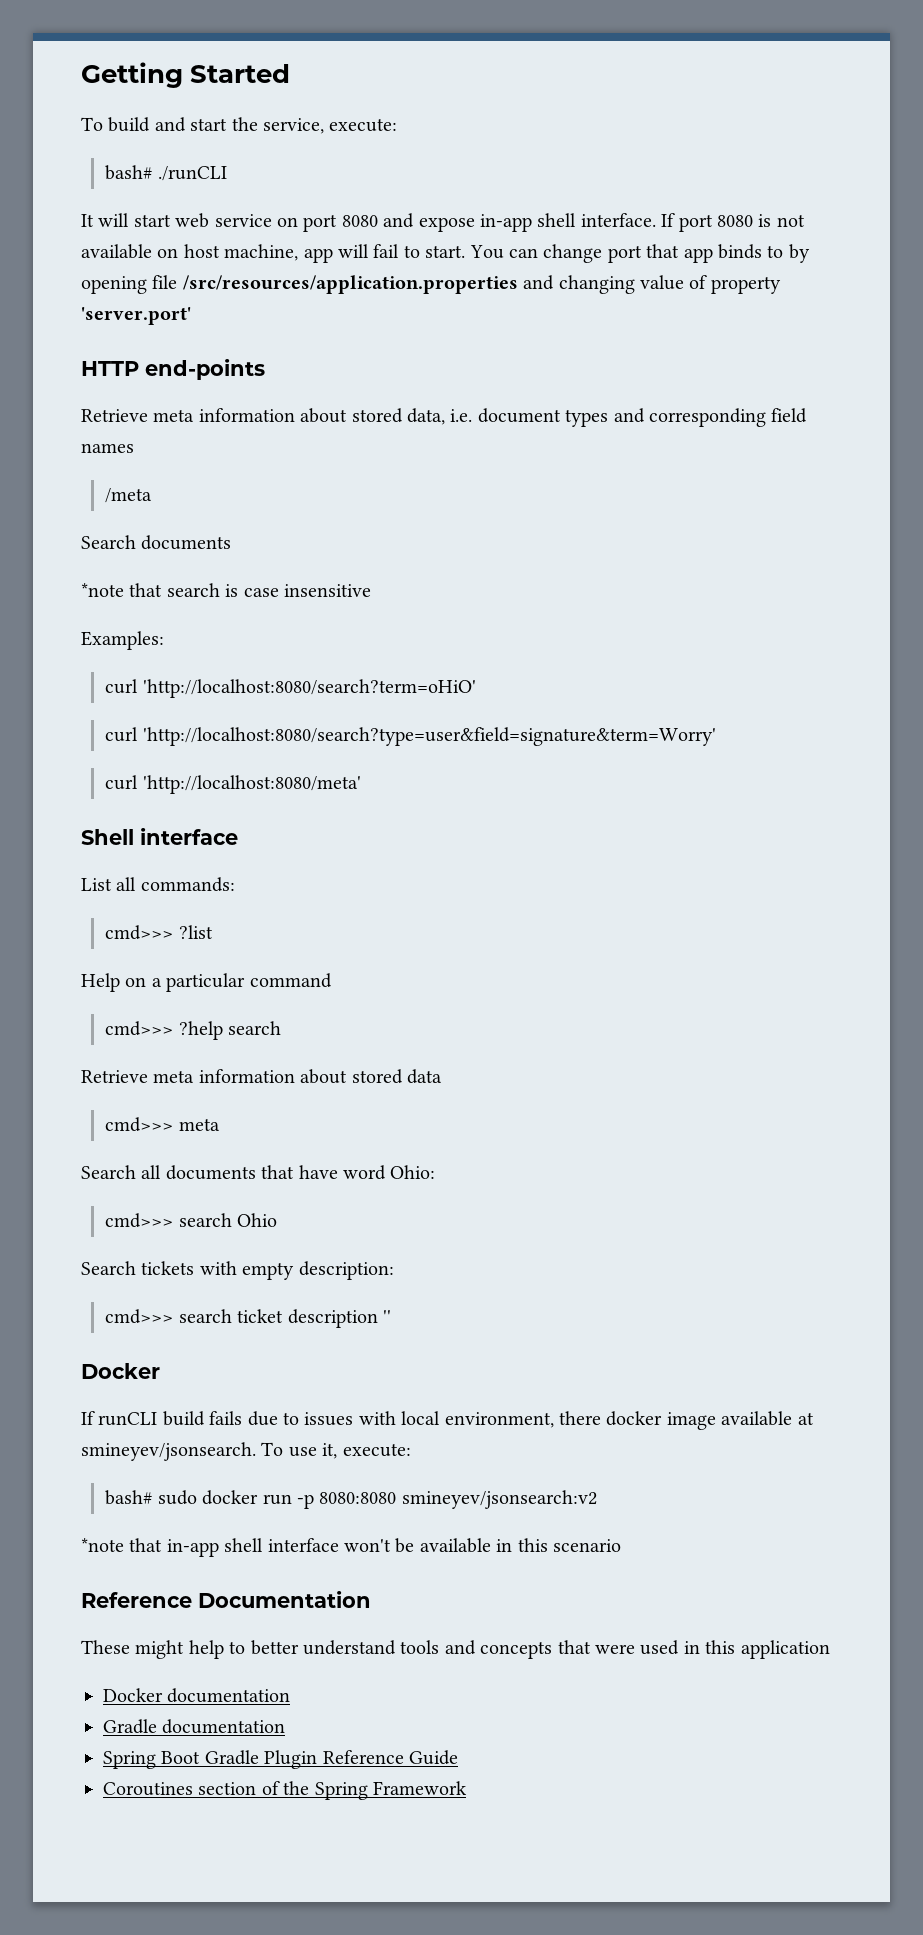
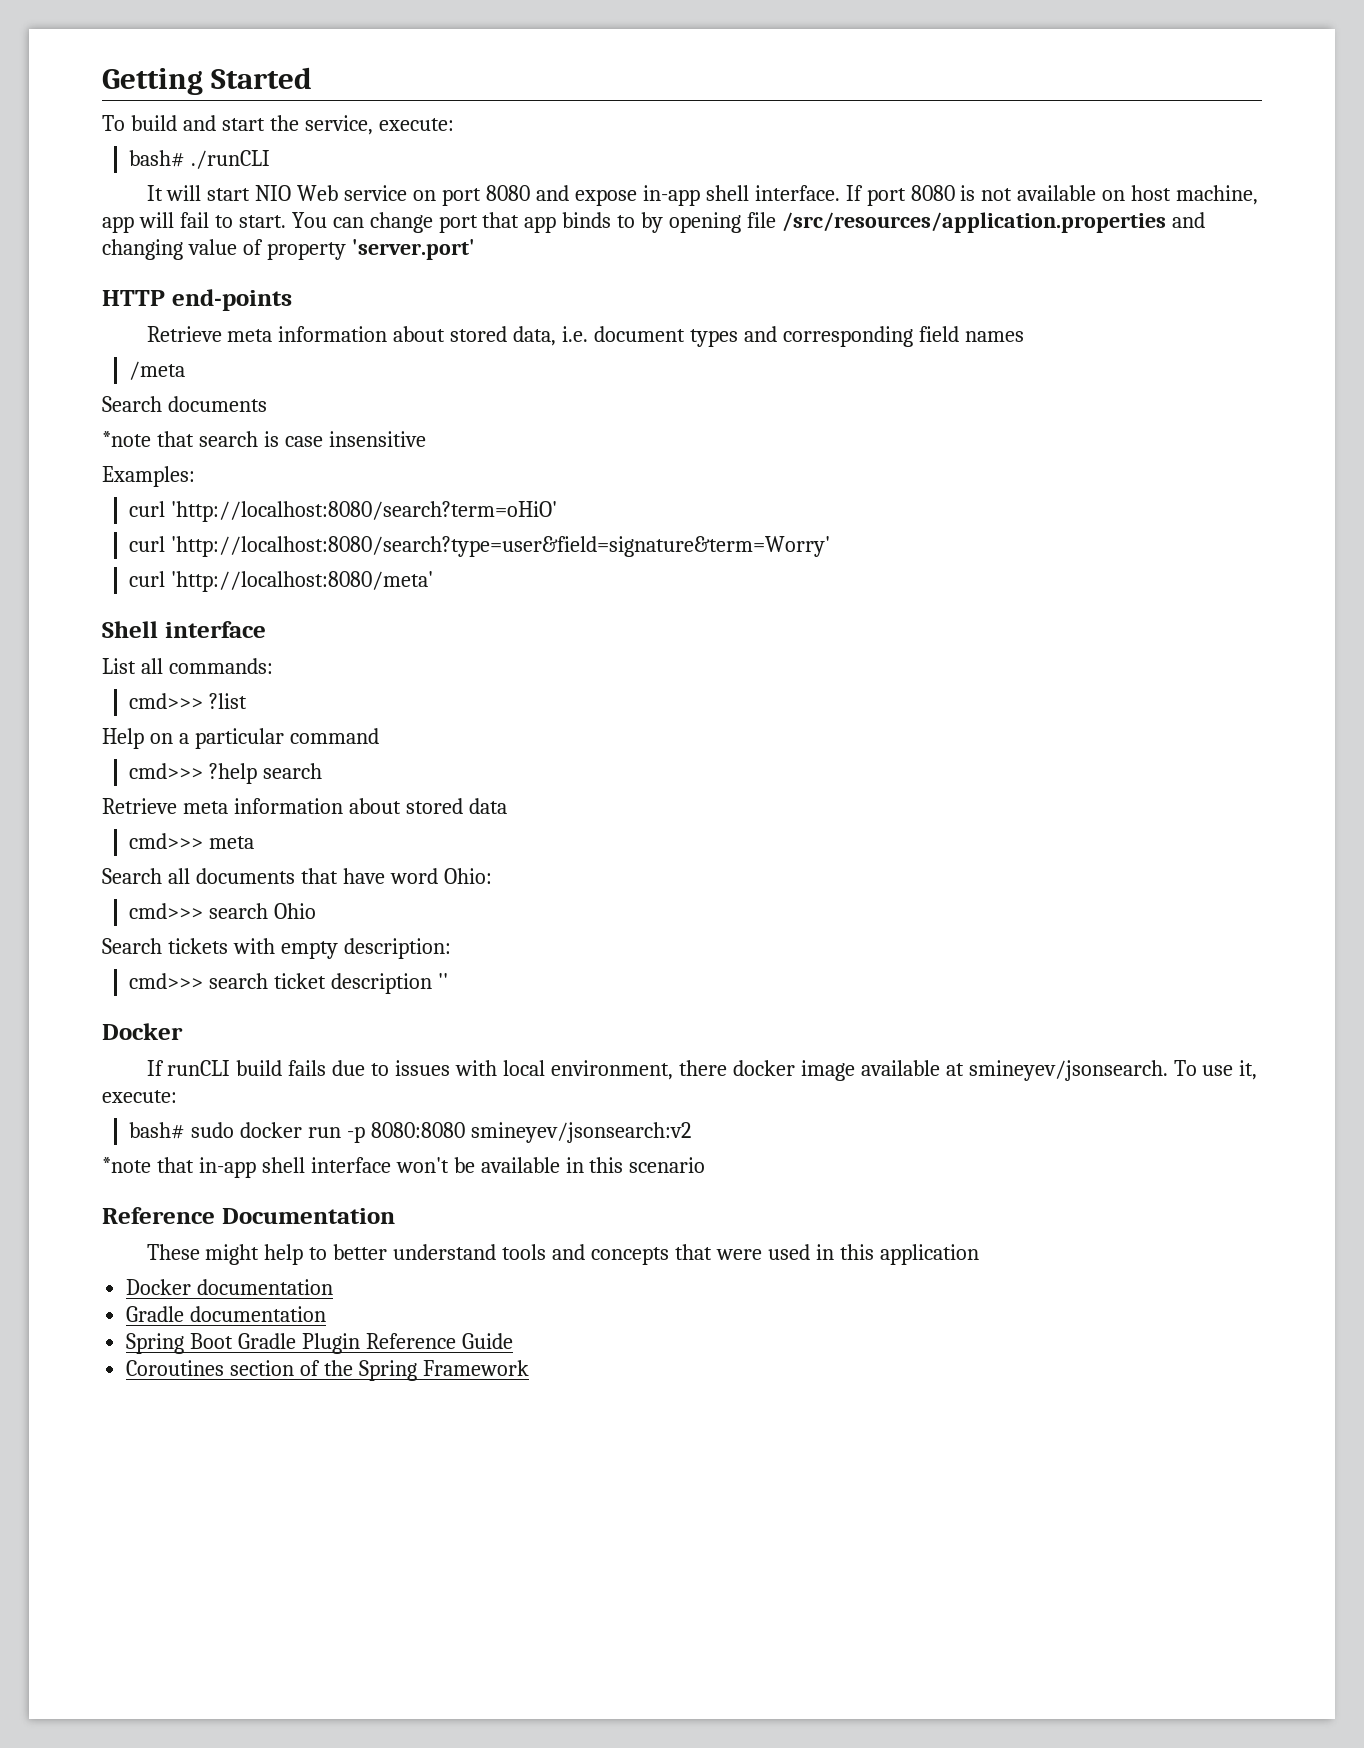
- It will start web service on port 8080 and expose in-app shell interface.
+ It will start NIO Web service on port 8080 and expose in-app shell interface.

